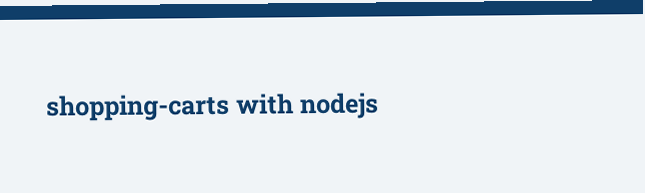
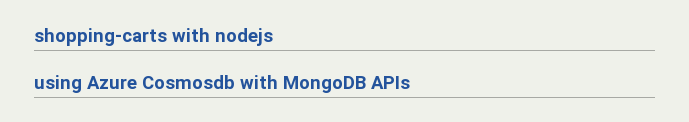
+ using Azure Cosmosdb with MongoDB APIs

